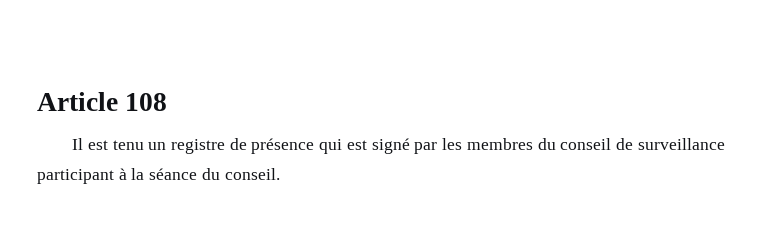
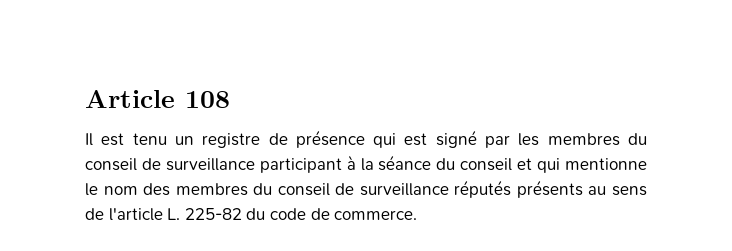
- Il est tenu un registre de présence qui est signé par les membres du conseil de surveillance participant à la séance du conseil.
+ Il est tenu un registre de présence qui est signé par les membres du conseil de surveillance participant à la séance du conseil et qui mentionne le nom des membres du conseil de surveillance réputés présents au sens de l'article L. 225-82 du code de commerce.

